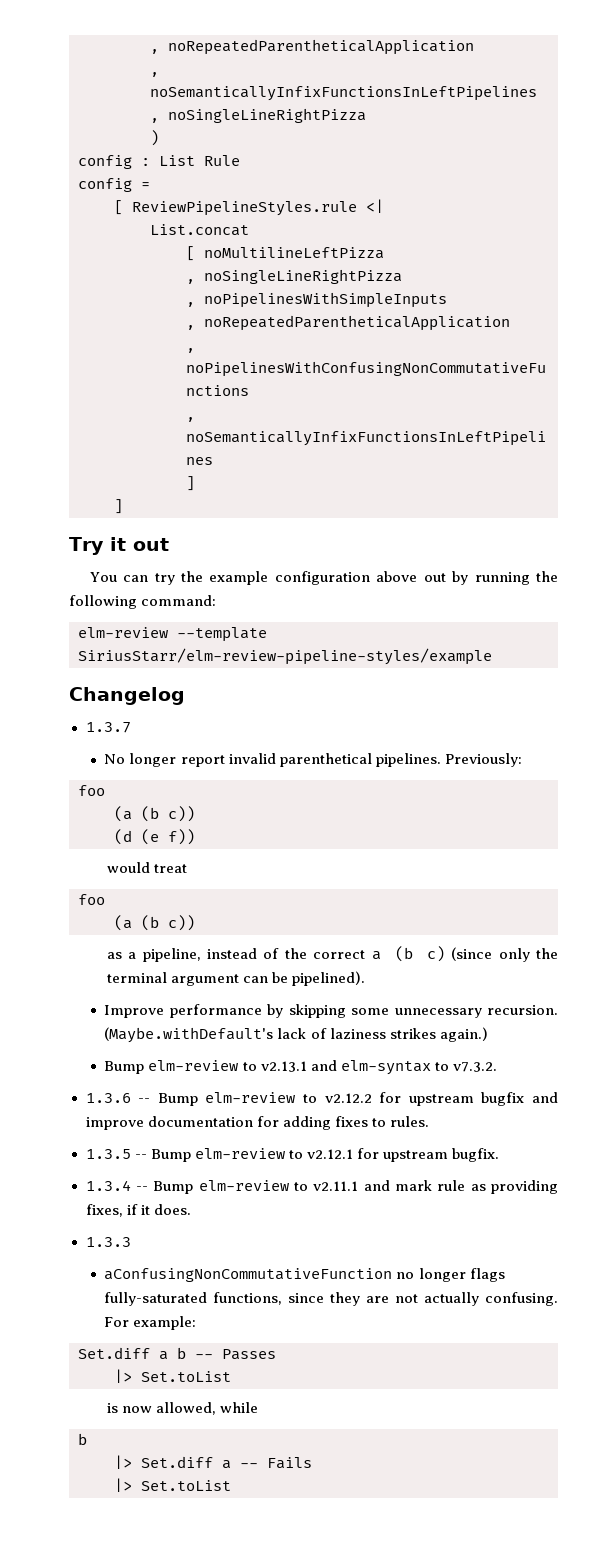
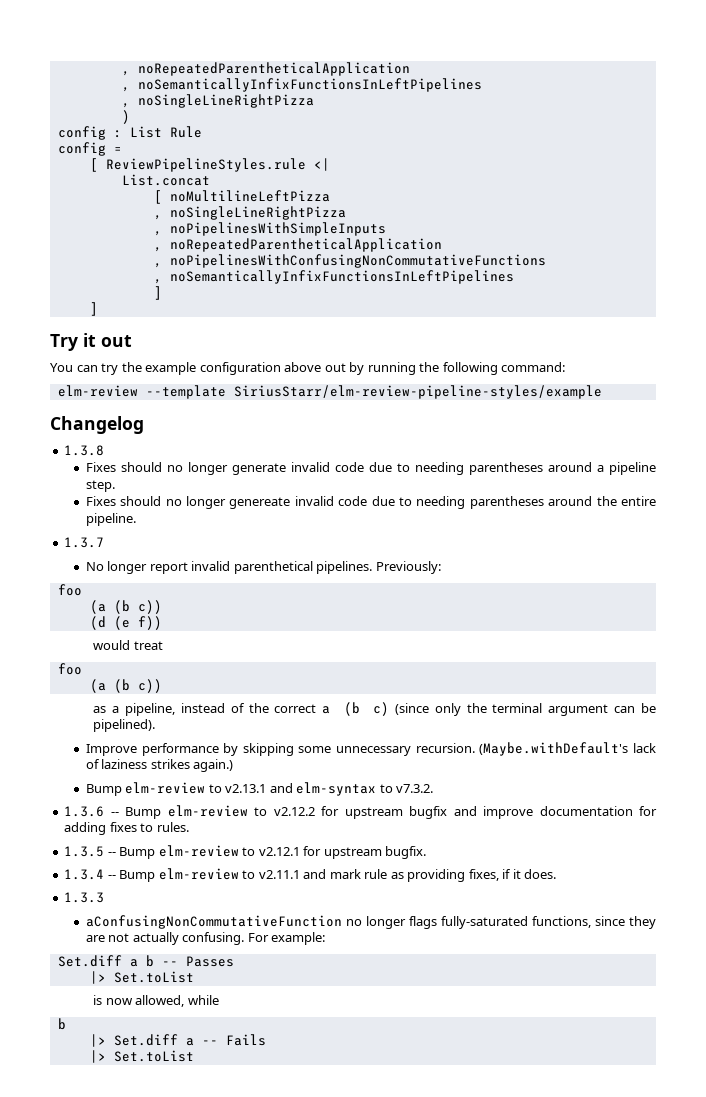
+ 1.3.8
+ Fixes should no longer generate invalid code due to needing parentheses around a pipeline step.
+ Fixes should no longer genereate invalid code due to needing parentheses around the entire pipeline.

